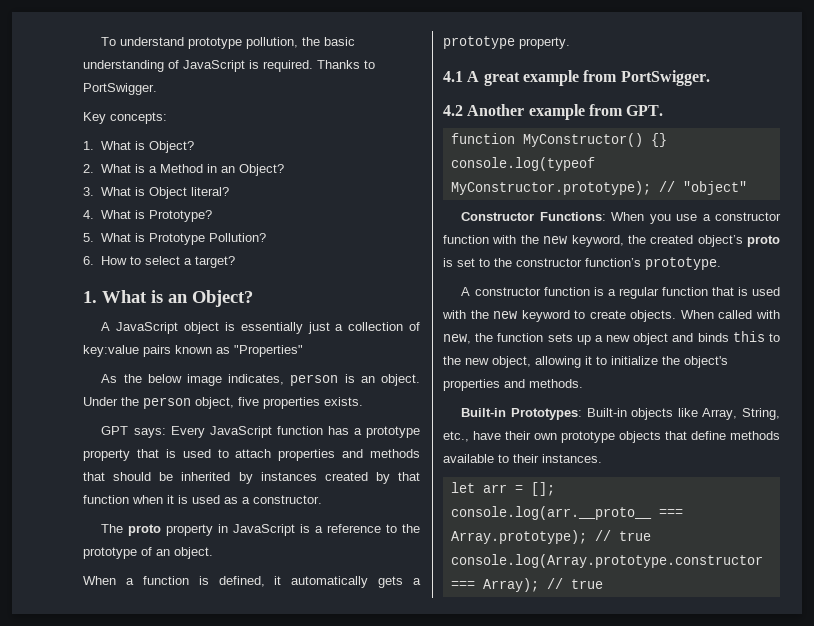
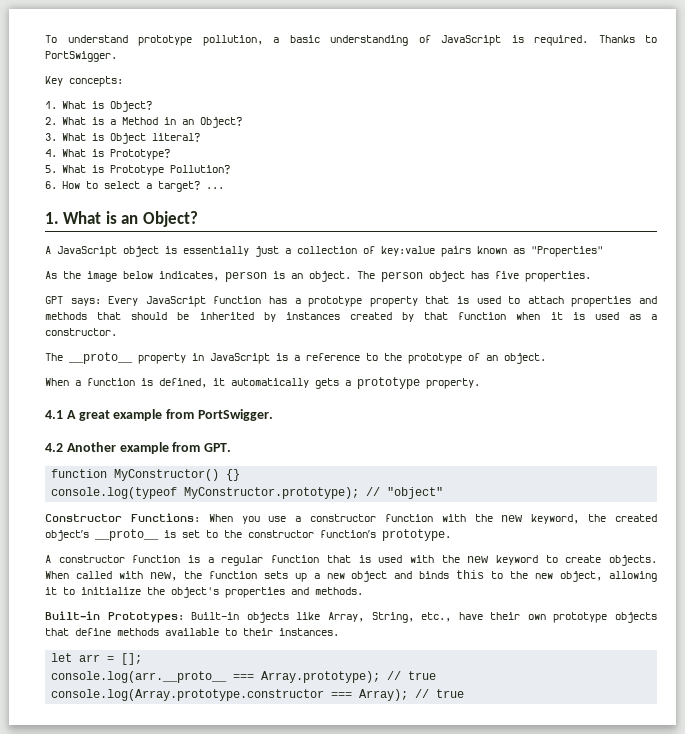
- To understand prototype pollution, the basic understanding of JavaScript is required.
+ To understand prototype pollution, a basic understanding of JavaScript is required.
- 6. How to select a target?
+ 6. How to select a target? ...
- As the below image indicates, person is an object.
+ As the image below indicates, person is an object.
- Under the person object, five properties exists.
+ The person object has five properties.
- The proto property in JavaScript is a reference to the prototype of an object.
+ The __proto__ property in JavaScript is a reference to the prototype of an object.
- Constructor Functions: When you use a constructor function with the new keyword, the created object’s proto is set to the constructor function’s prototype.
+ Constructor Functions: When you use a constructor function with the new keyword, the created object’s __proto__ is set to the constructor function’s prototype.

